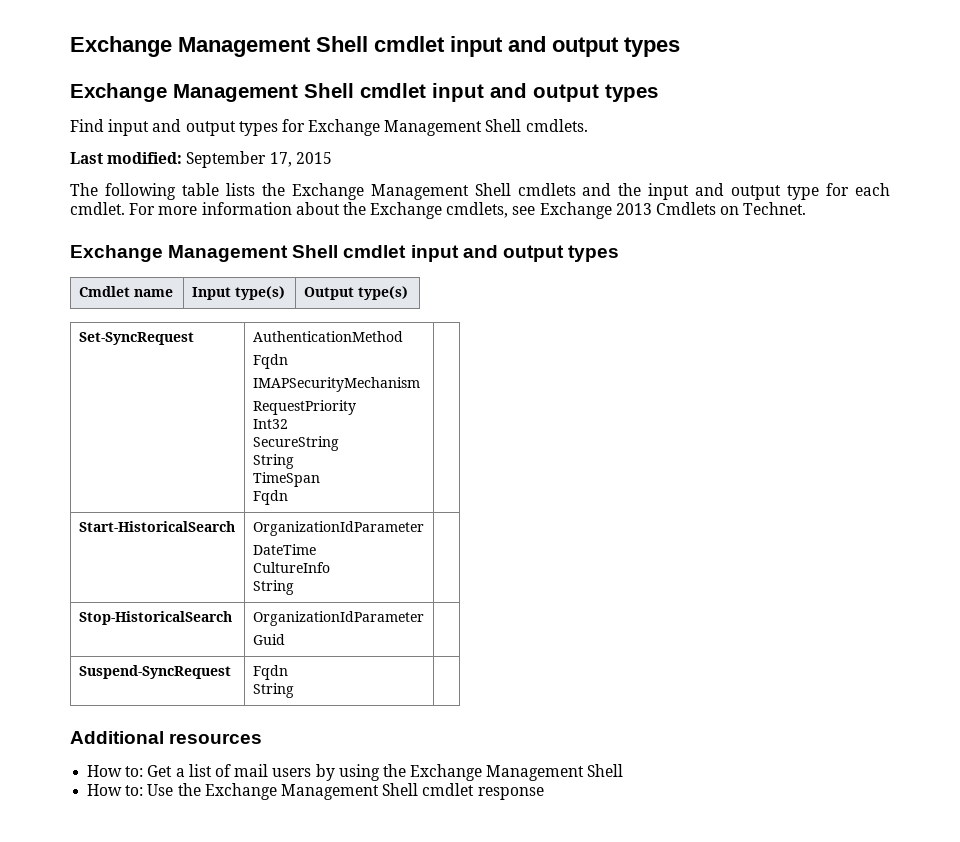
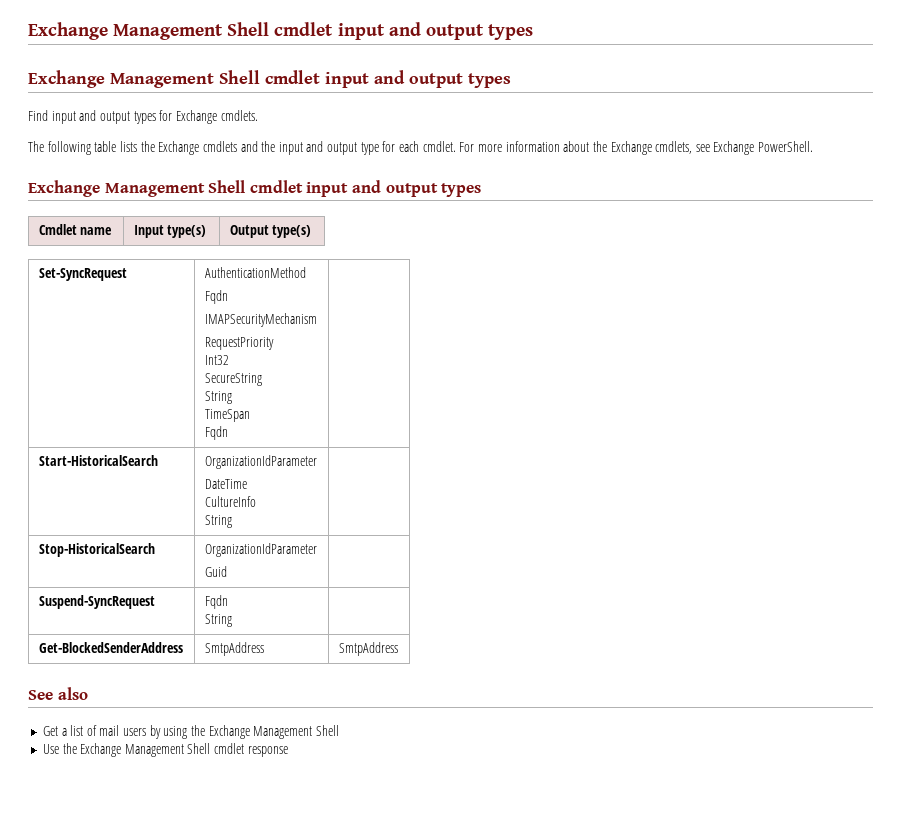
- Find input and output types for Exchange Management Shell cmdlets.
+ Find input and output types for Exchange cmdlets.
- Last modified: September 17, 2015
- The following table lists the Exchange Management Shell cmdlets and the input and output type for each cmdlet.
+ The following table lists the Exchange cmdlets and the input and output type for each cmdlet.
- For more information about the Exchange cmdlets, see Exchange 2013 Cmdlets on Technet.
+ For more information about the Exchange cmdlets, see Exchange PowerShell.
- Additional resources
- How to: Get a list of mail users by using the Exchange Management Shell
+ Get-BlockedSenderAddress | SmtpAddress | SmtpAddress
+ See also
+ Get a list of mail users by using the Exchange Management Shell
- How to: Use the Exchange Management Shell cmdlet response
+ Use the Exchange Management Shell cmdlet response

